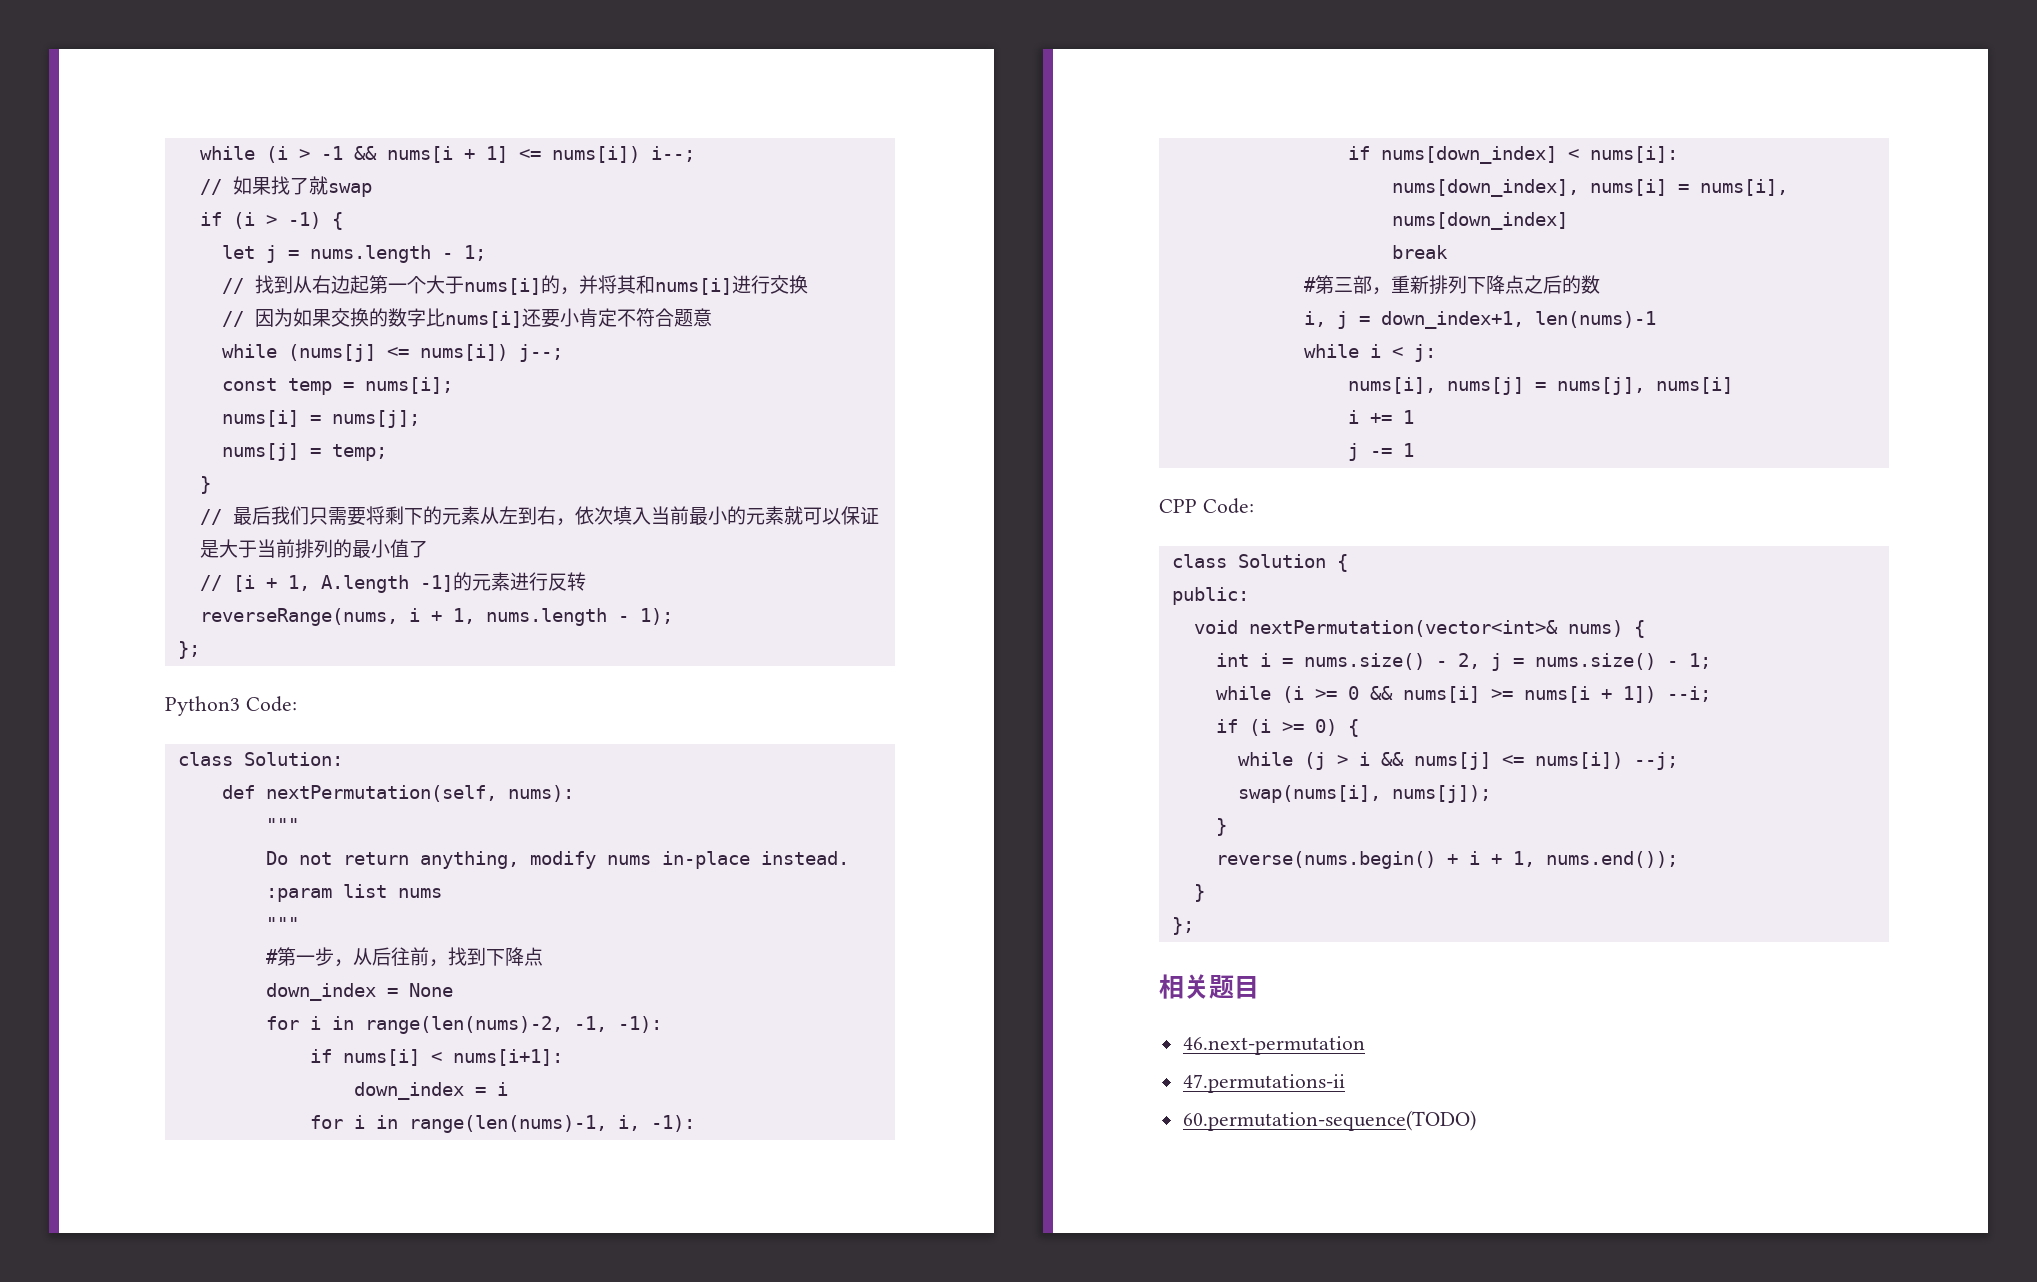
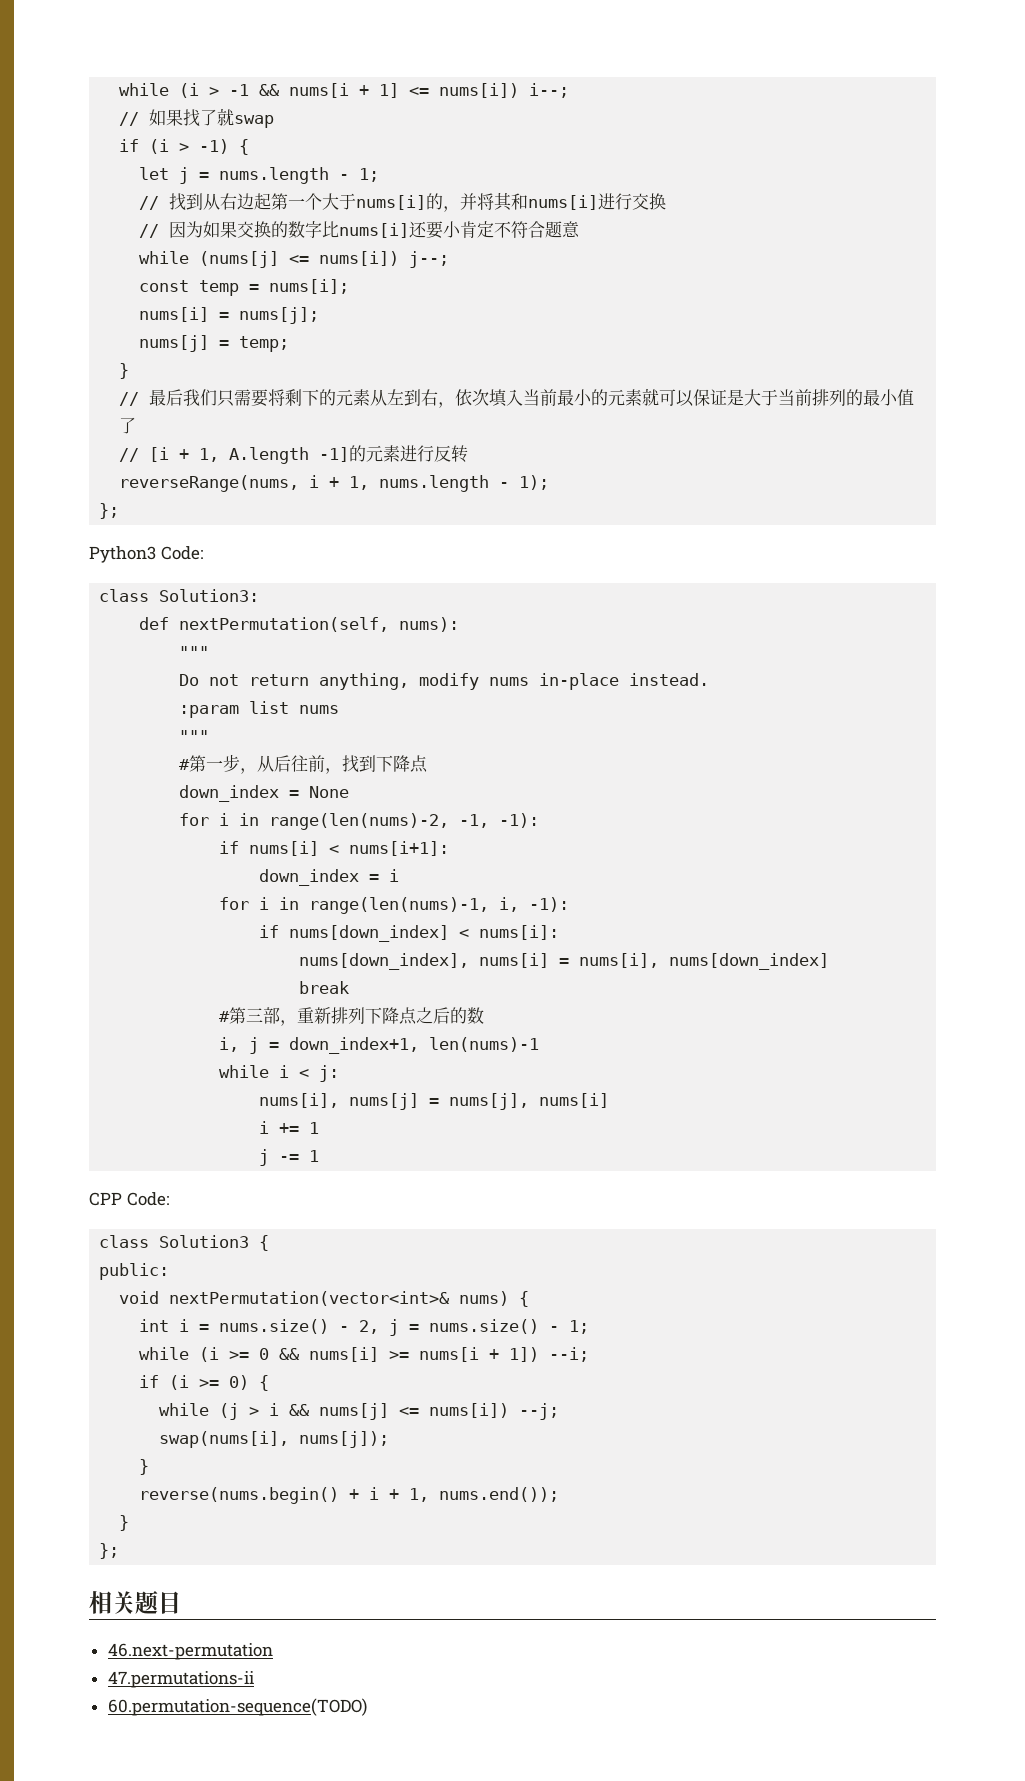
- class Solution:
+ class Solution3:
- class Solution {
+ class Solution3 {

